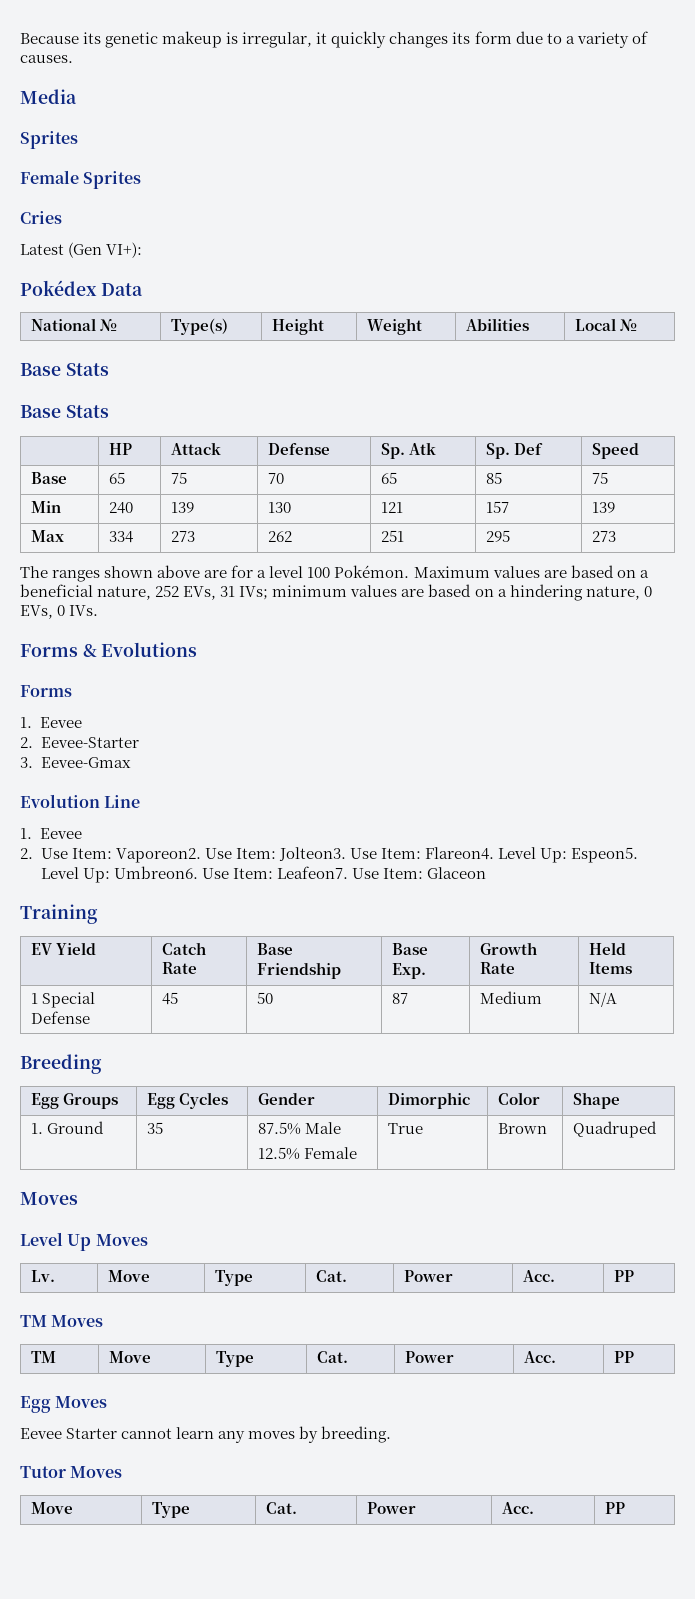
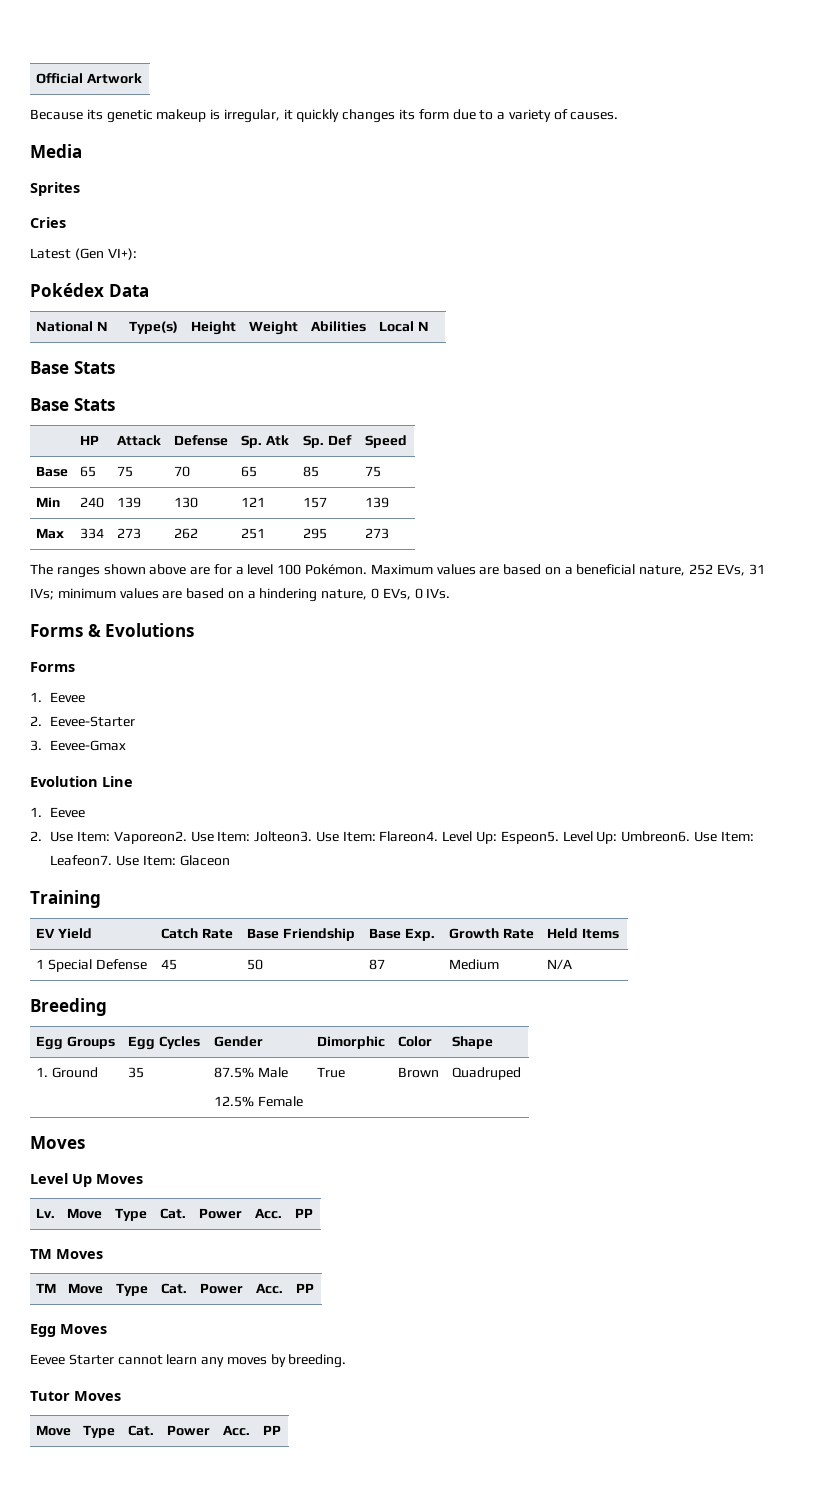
+ Official Artwork
- Female Sprites

